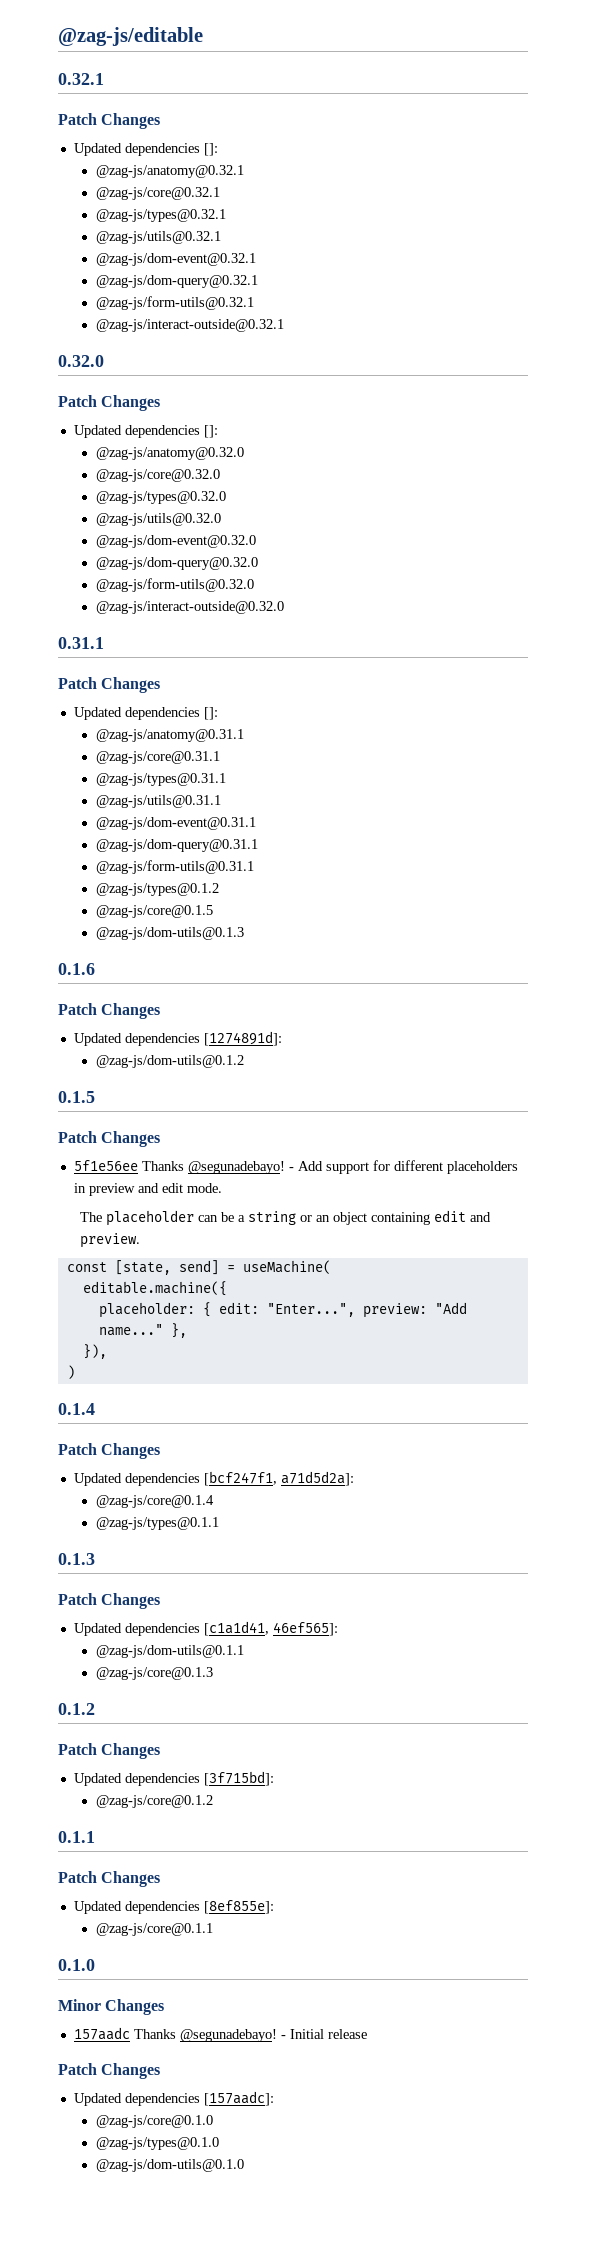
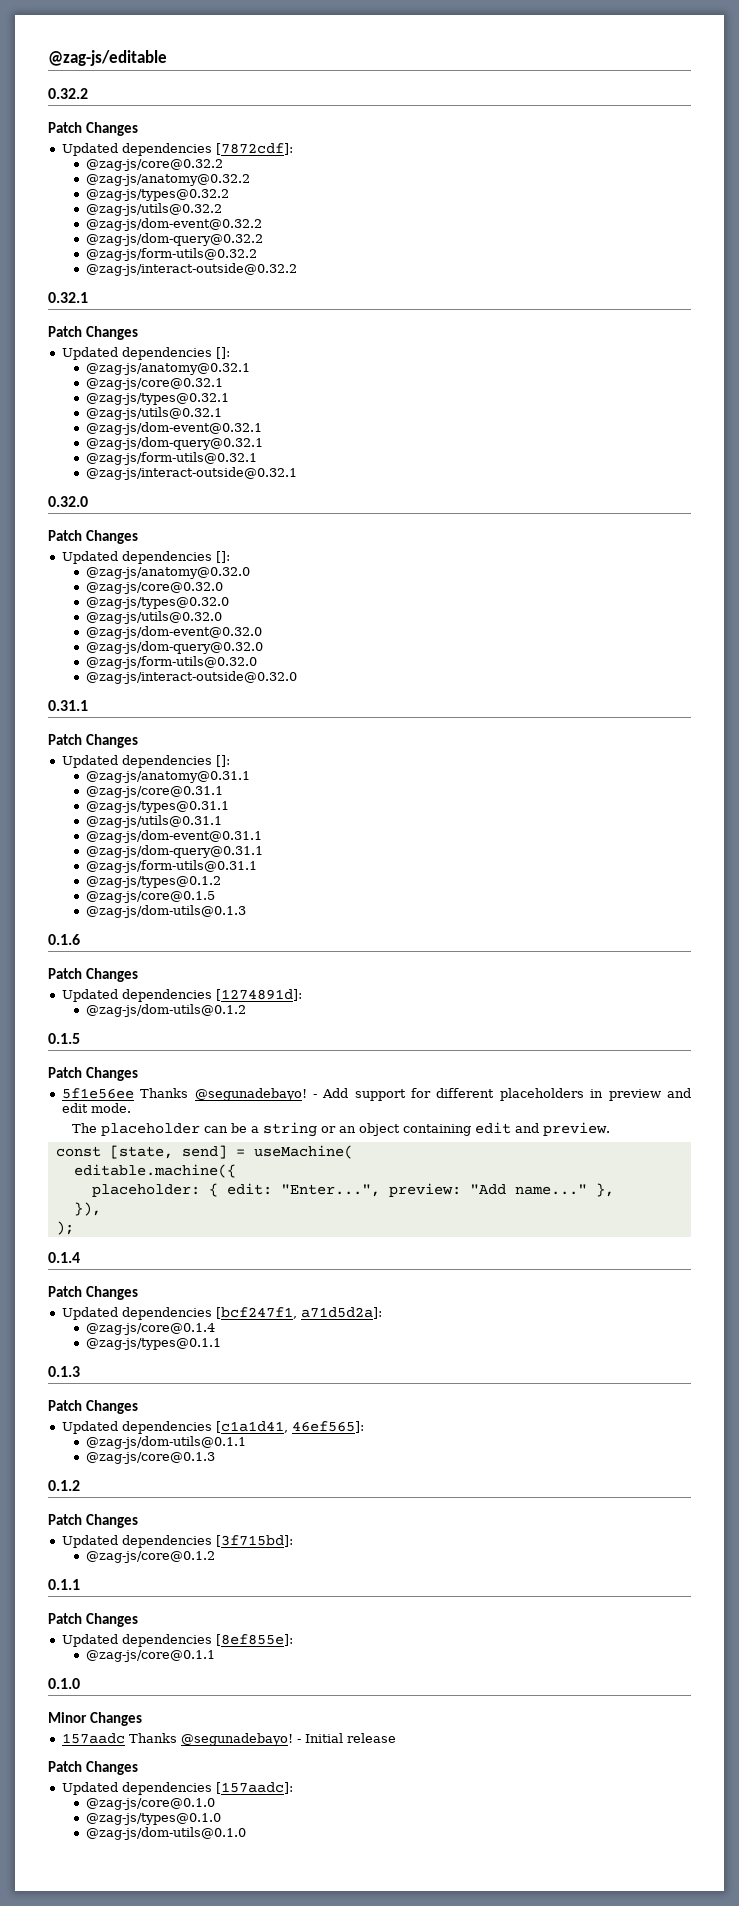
+ 0.32.2
+ Patch Changes
+ Updated dependencies [7872cdf]:
+ @zag-js/core@0.32.2
+ @zag-js/anatomy@0.32.2
+ @zag-js/types@0.32.2
+ @zag-js/utils@0.32.2
+ @zag-js/dom-event@0.32.2
+ @zag-js/dom-query@0.32.2
+ @zag-js/form-utils@0.32.2
+ @zag-js/interact-outside@0.32.2
- )
+ );

